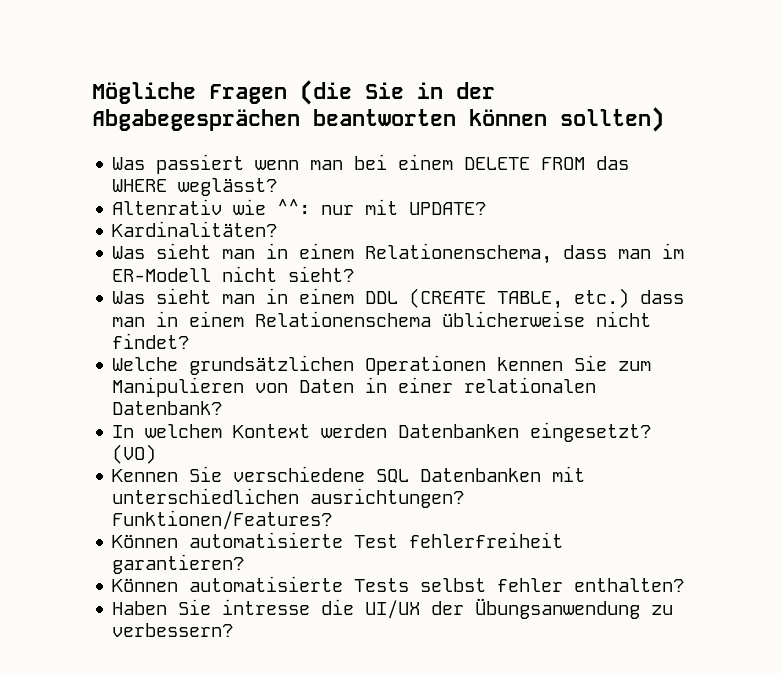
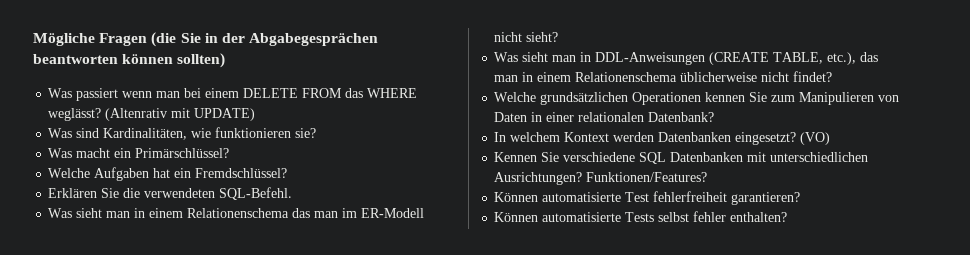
- Was passiert wenn man bei einem DELETE FROM das WHERE weglässt?
- Altenrativ wie ^^: nur mit UPDATE?
- Kardinalitäten?
- Was sieht man in einem Relationenschema, dass man im ER-Modell nicht sieht?
+ Was passiert wenn man bei einem DELETE FROM das WHERE weglässt? (Altenrativ mit UPDATE)
+ Was sind Kardinalitäten, wie funktionieren sie?
+ Was macht ein Primärschlüssel?
+ Welche Aufgaben hat ein Fremdschlüssel?
+ Erklären Sie die verwendeten SQL-Befehl.
+ Was sieht man in einem Relationenschema das man im ER-Modell nicht sieht?
- Was sieht man in einem DDL (CREATE TABLE, etc.) dass man in einem Relationenschema üblicherweise nicht findet?
+ Was sieht man in DDL-Anweisungen (CREATE TABLE, etc.), das man in einem Relationenschema üblicherweise nicht findet?
- Kennen Sie verschiedene SQL Datenbanken mit unterschiedlichen ausrichtungen?
+ Kennen Sie verschiedene SQL Datenbanken mit unterschiedlichen Ausrichtungen?
- Haben Sie intresse die UI/UX der Übungsanwendung zu verbessern?

